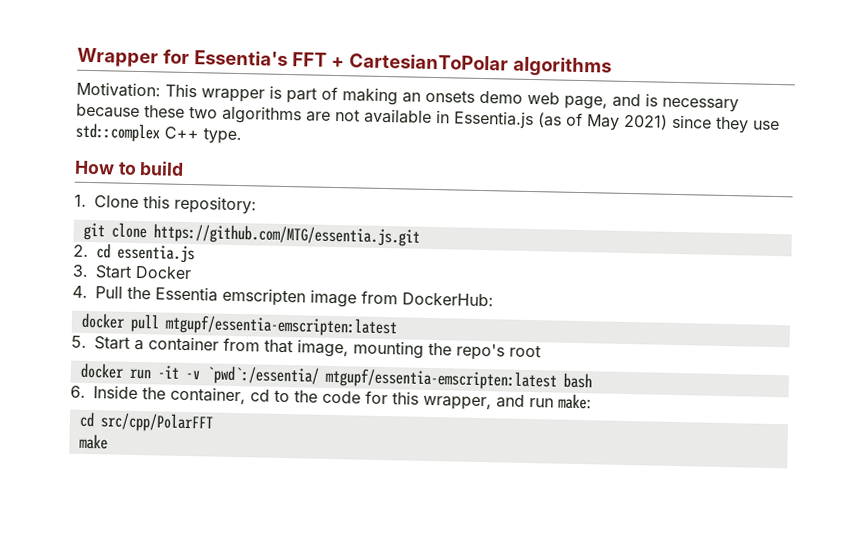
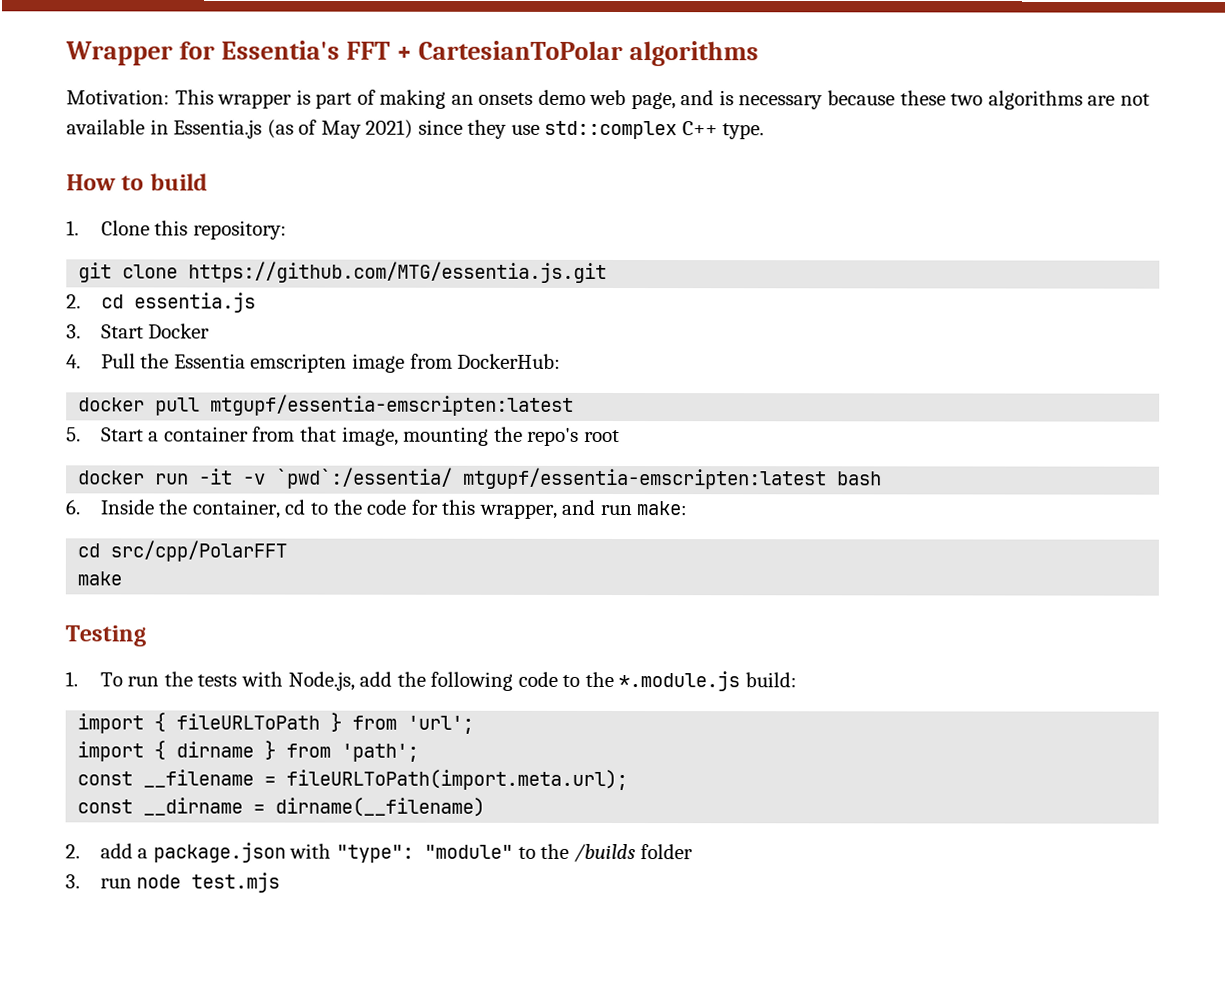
+ Testing
+ 1. To run the tests with Node.js, add the following code to the *.module.js build:
+ import { fileURLToPath } from 'url';
+ import { dirname } from 'path';
+ const __filename = fileURLToPath(import.meta.url);
+ const __dirname = dirname(__filename)
+ 2. add a package.json with "type": "module" to the /builds folder
+ 3. run node test.mjs

